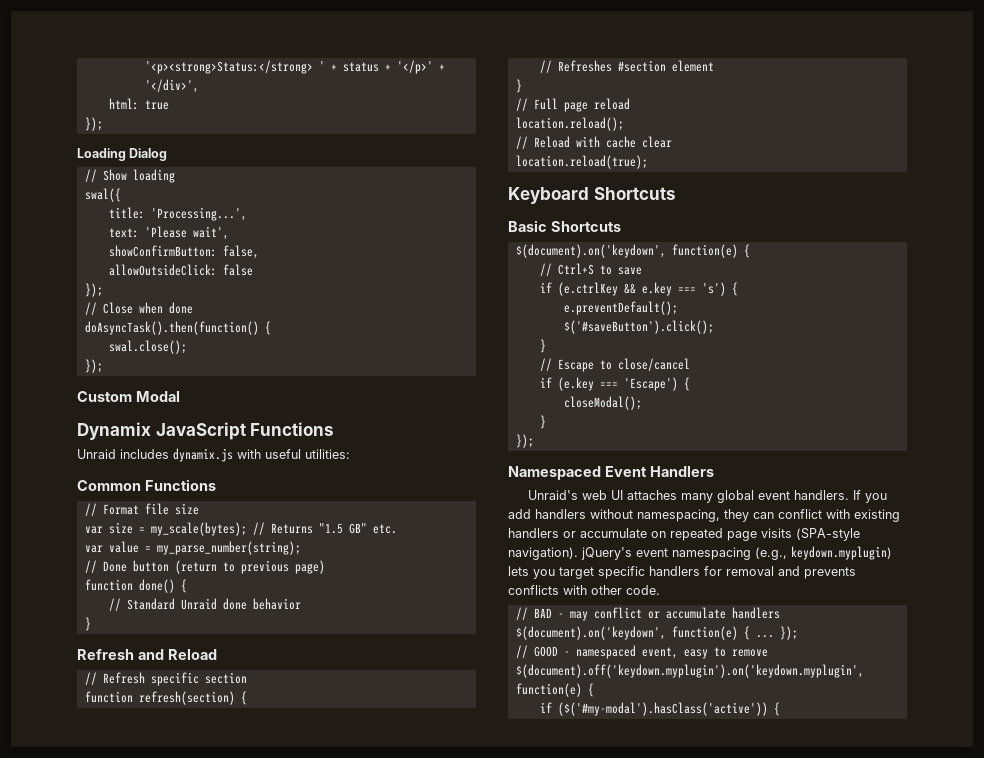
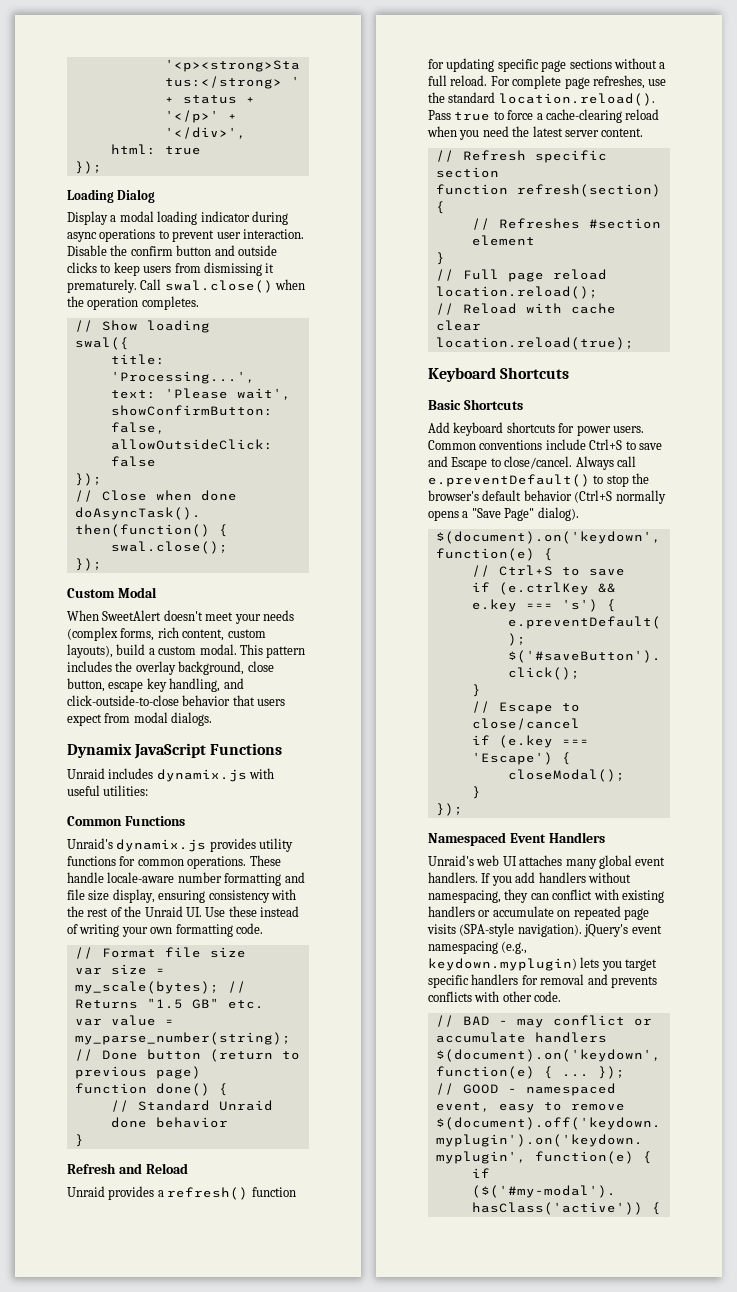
+ Display a modal loading indicator during async operations to prevent user interaction. Disable the confirm button and outside clicks to keep users from dismissing it prematurely. Call swal.close() when the operation completes.
+ When SweetAlert doesn't meet your needs (complex forms, rich content, custom layouts), build a custom modal. This pattern includes the overlay background, close button, escape key handling, and click-outside-to-close behavior that users expect from modal dialogs.
+ Unraid's dynamix.js provides utility functions for common operations. These handle locale-aware number formatting and file size display, ensuring consistency with the rest of the Unraid UI. Use these instead of writing your own formatting code.
+ Unraid provides a refresh() function for updating specific page sections without a full reload. For complete page refreshes, use the standard location.reload(). Pass true to force a cache-clearing reload when you need the latest server content.
+ Add keyboard shortcuts for power users. Common conventions include Ctrl+S to save and Escape to close/cancel. Always call e.preventDefault() to stop the browser's default behavior (Ctrl+S normally opens a "Save Page" dialog).

